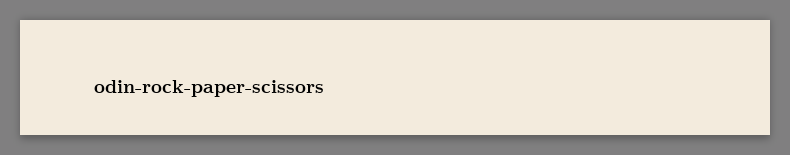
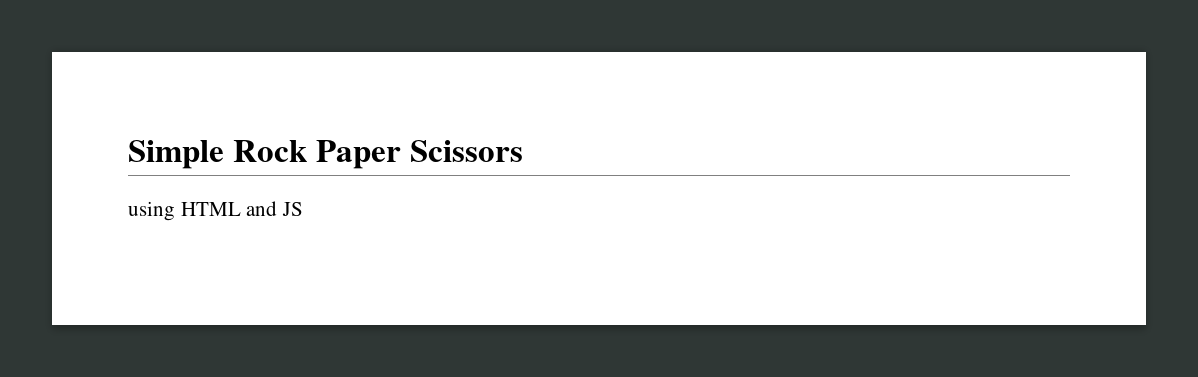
- odin-rock-paper-scissors
+ Simple Rock Paper Scissors
+ using HTML and JS

